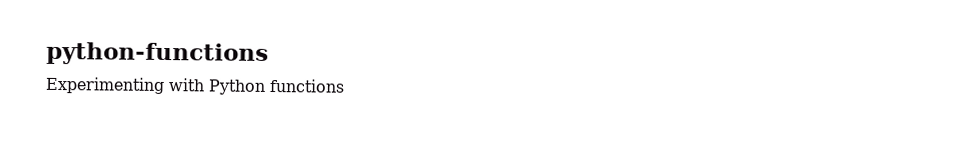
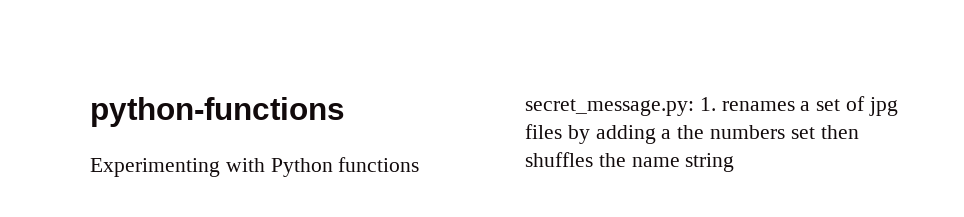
- Experimenting with Python functions
+ Experimenting with Python functions secret_message.py: 1. renames a set of jpg files by adding a the numbers set then shuffles the name string

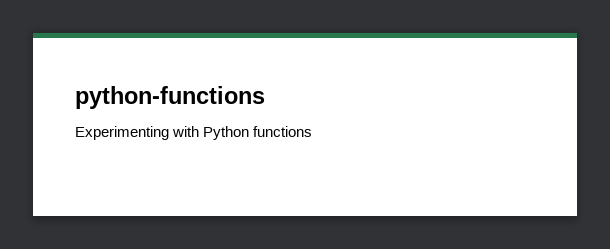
- Experimenting with Python functions secret_message.py: 1. renames a set of jpg files by adding a the numbers set then shuffles the name string
+ Experimenting with Python functions

